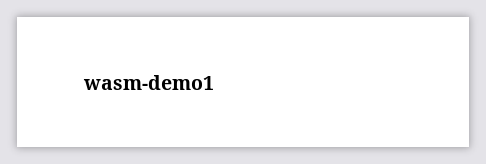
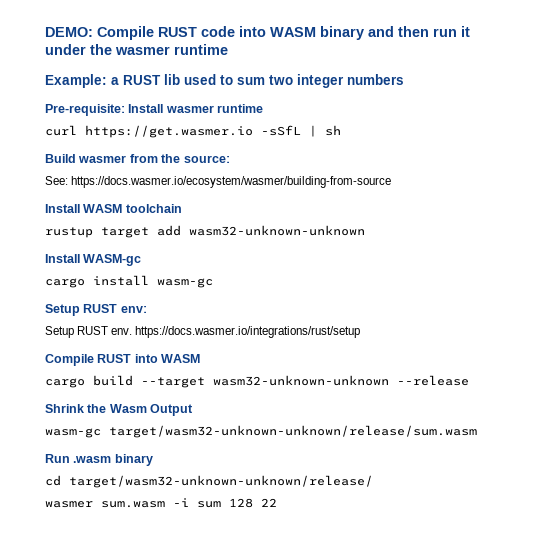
- wasm-demo1
+ DEMO: Compile RUST code into WASM binary and then run it under the wasmer runtime
+ Example: a RUST lib used to sum two integer numbers
+ Pre-requisite: Install wasmer runtime
+ curl https://get.wasmer.io -sSfL | sh
+ Build wasmer from the source:
+ See: https://docs.wasmer.io/ecosystem/wasmer/building-from-source
+ Install WASM toolchain
+ rustup target add wasm32-unknown-unknown
+ Install WASM-gc
+ cargo install wasm-gc
+ Setup RUST env:
+ Setup RUST env. https://docs.wasmer.io/integrations/rust/setup
+ Compile RUST into WASM
+ cargo build --target wasm32-unknown-unknown --release
+ Shrink the Wasm Output
+ wasm-gc target/wasm32-unknown-unknown/release/sum.wasm
+ Run .wasm binary
+ cd target/wasm32-unknown-unknown/release/
+ wasmer sum.wasm -i sum 128 22

